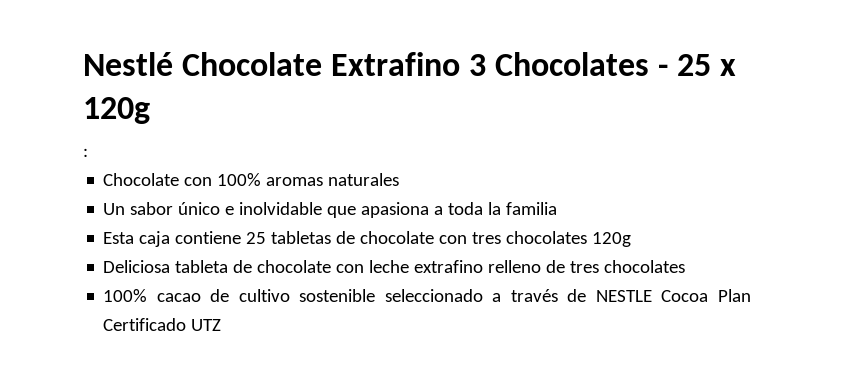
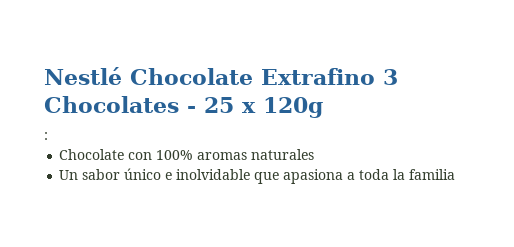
- Esta caja contiene 25 tabletas de chocolate con tres chocolates 120g
- Deliciosa tableta de chocolate con leche extrafino relleno de tres chocolates
- 100% cacao de cultivo sostenible seleccionado a través de NESTLE Cocoa Plan Certificado UTZ

